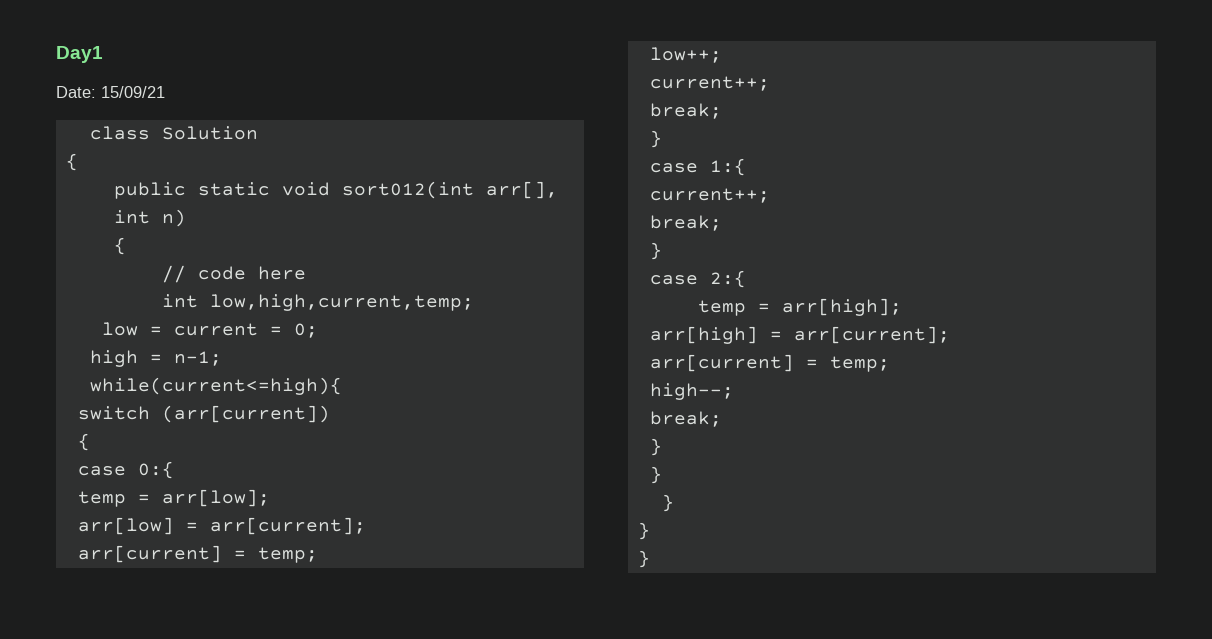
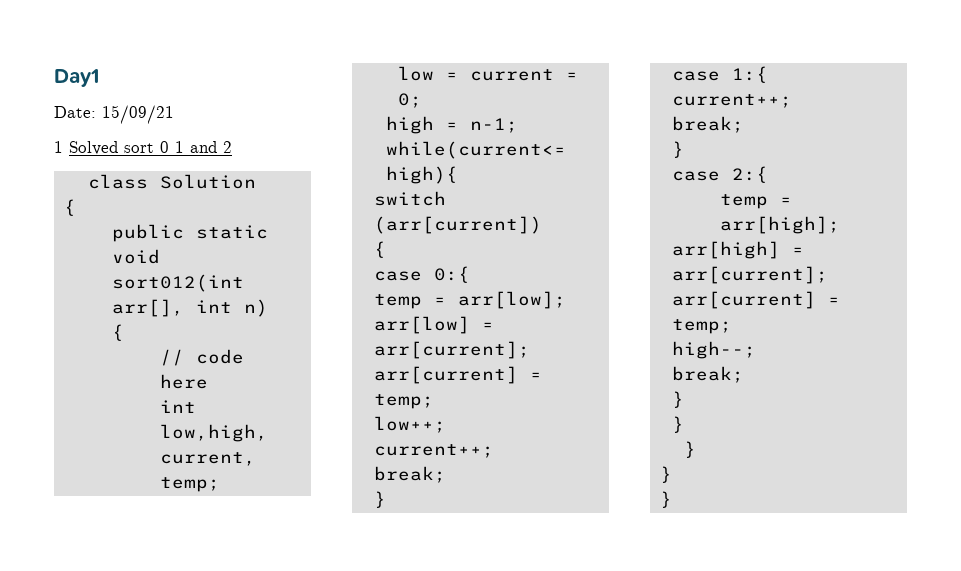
+ 1 Solved sort 0 1 and 2

